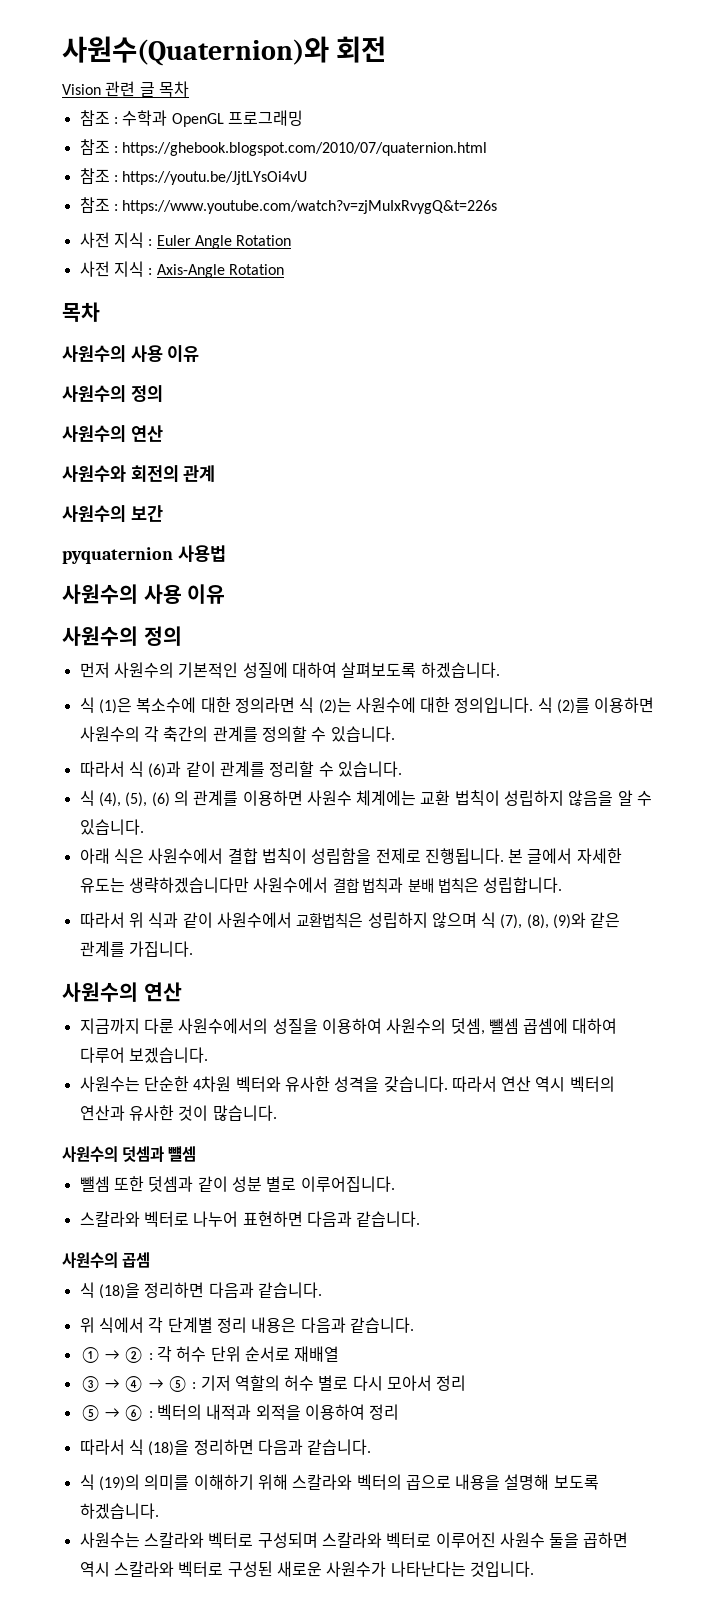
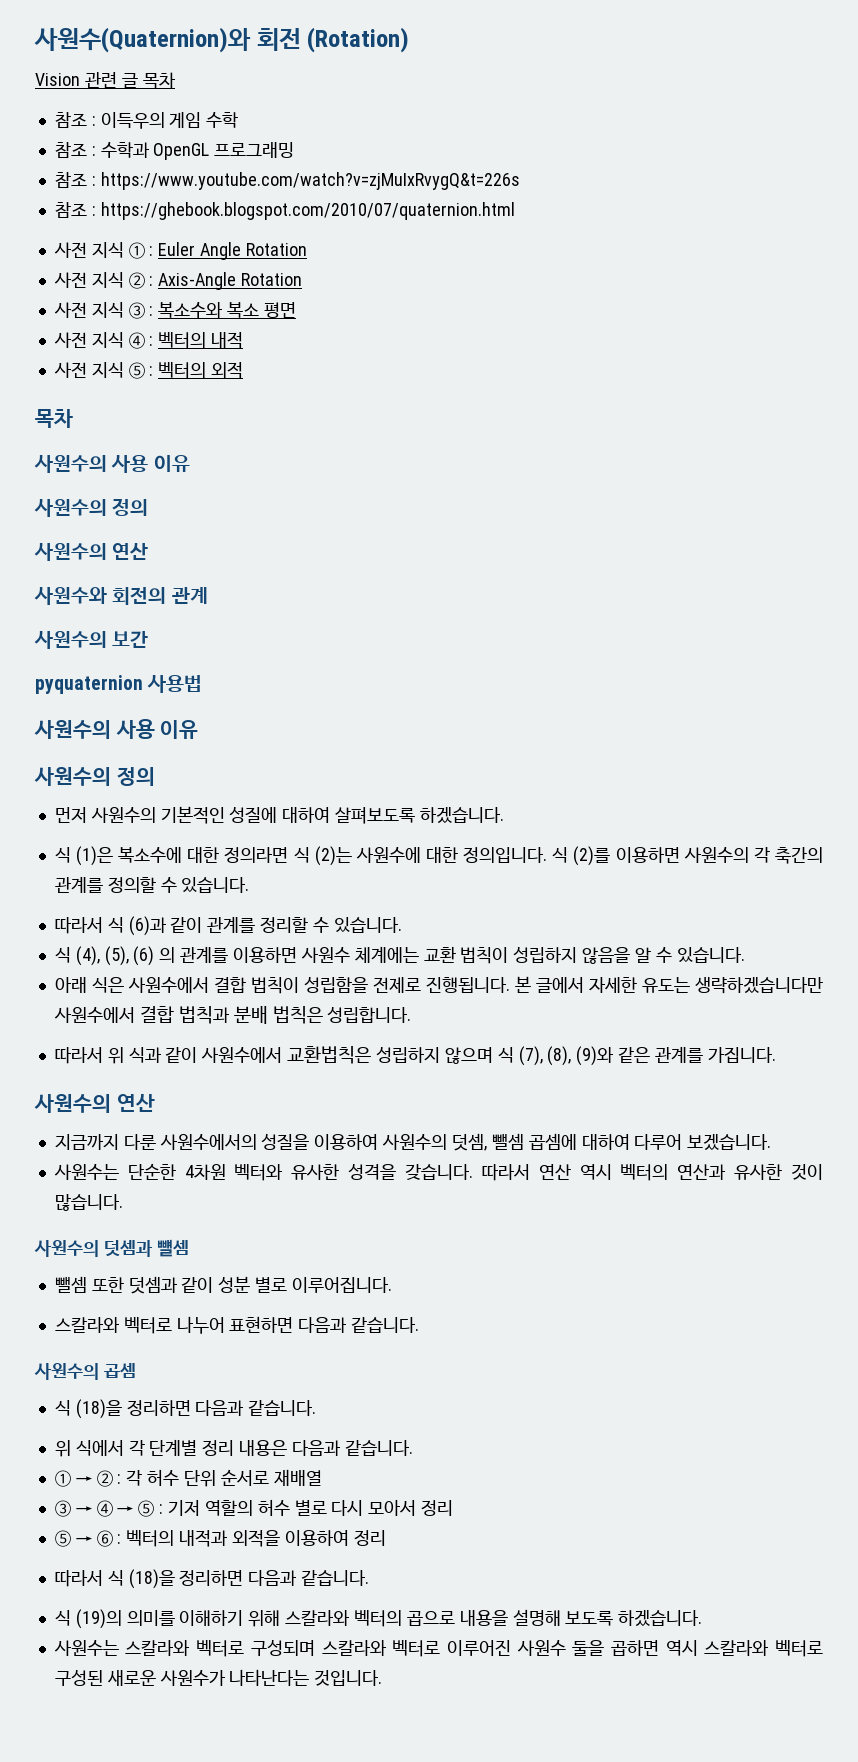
- 사원수(Quaternion)와 회전
+ 사원수(Quaternion)와 회전 (Rotation)
+ 참조 : 이득우의 게임 수학
+ 참조 : https://www.youtube.com/watch?v=zjMuIxRvygQ&t=226s
  참조 : https://ghebook.blogspot.com/2010/07/quaternion.html
- 참조 : https://youtu.be/JjtLYsOi4vU
- 참조 : https://www.youtube.com/watch?v=zjMuIxRvygQ&t=226s
- 사전 지식 : Euler Angle Rotation
+ 사전 지식 ① : Euler Angle Rotation
- 사전 지식 : Axis-Angle Rotation
+ 사전 지식 ② : Axis-Angle Rotation
+ 사전 지식 ③ : 복소수와 복소 평면
+ 사전 지식 ④ : 벡터의 내적
+ 사전 지식 ⑤ : 벡터의 외적

